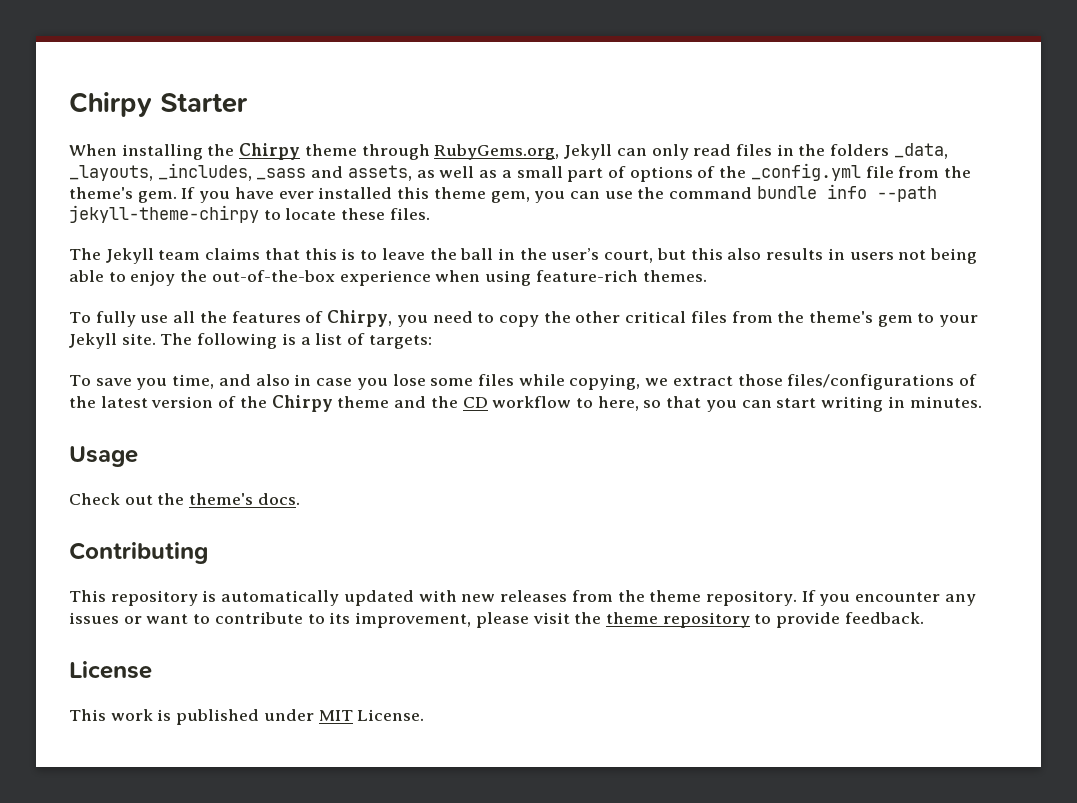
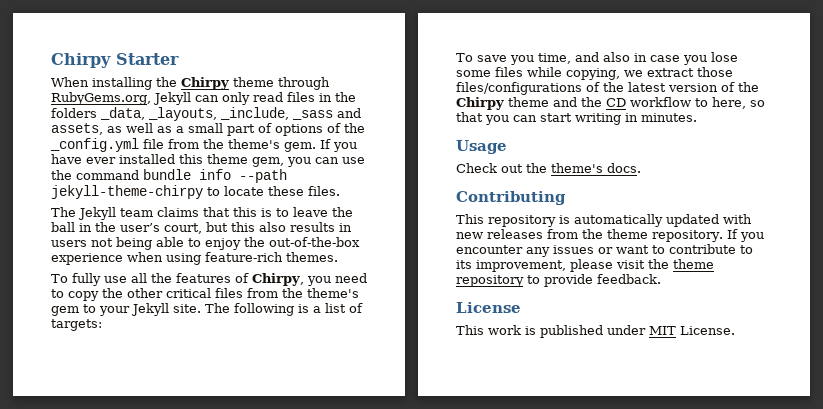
- When installing the Chirpy theme through RubyGems.org, Jekyll can only read files in the folders _data, _layouts, _includes, _sass and assets, as well as a small part of options of the _config.yml file from the theme's gem.
+ When installing the Chirpy theme through RubyGems.org, Jekyll can only read files in the folders _data, _layouts, _include, _sass and assets, as well as a small part of options of the _config.yml file from the theme's gem.

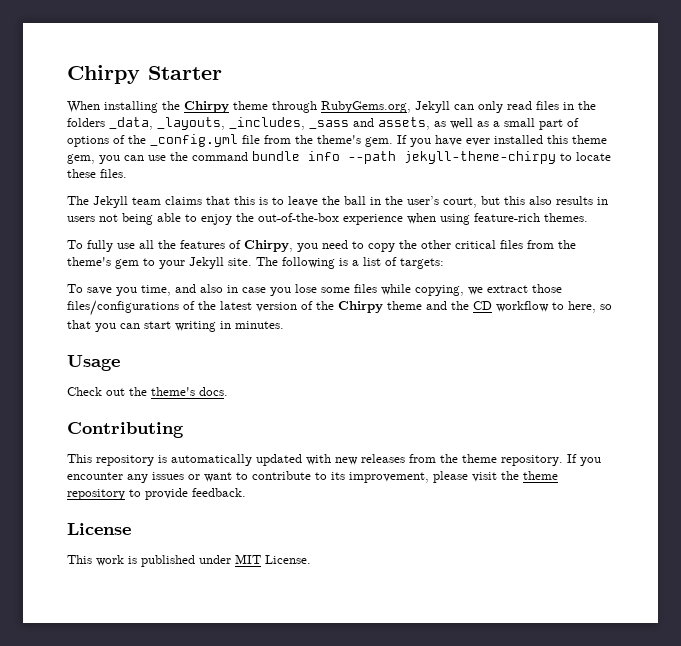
- When installing the Chirpy theme through RubyGems.org, Jekyll can only read files in the folders _data, _layouts, _include, _sass and assets, as well as a small part of options of the _config.yml file from the theme's gem.
+ When installing the Chirpy theme through RubyGems.org, Jekyll can only read files in the folders _data, _layouts, _includes, _sass and assets, as well as a small part of options of the _config.yml file from the theme's gem.

